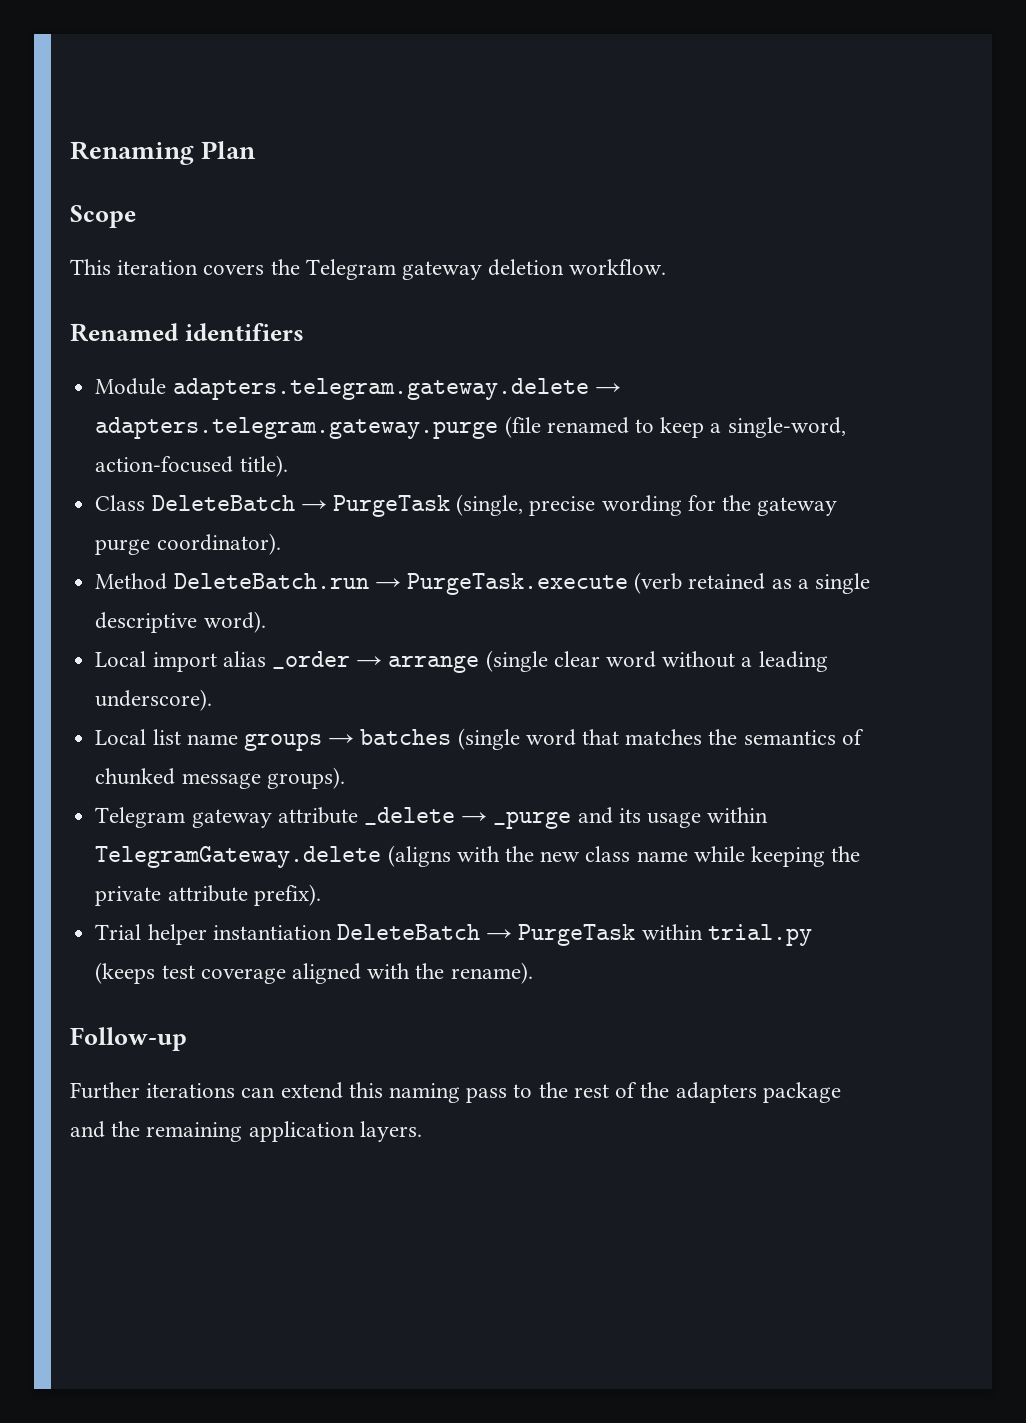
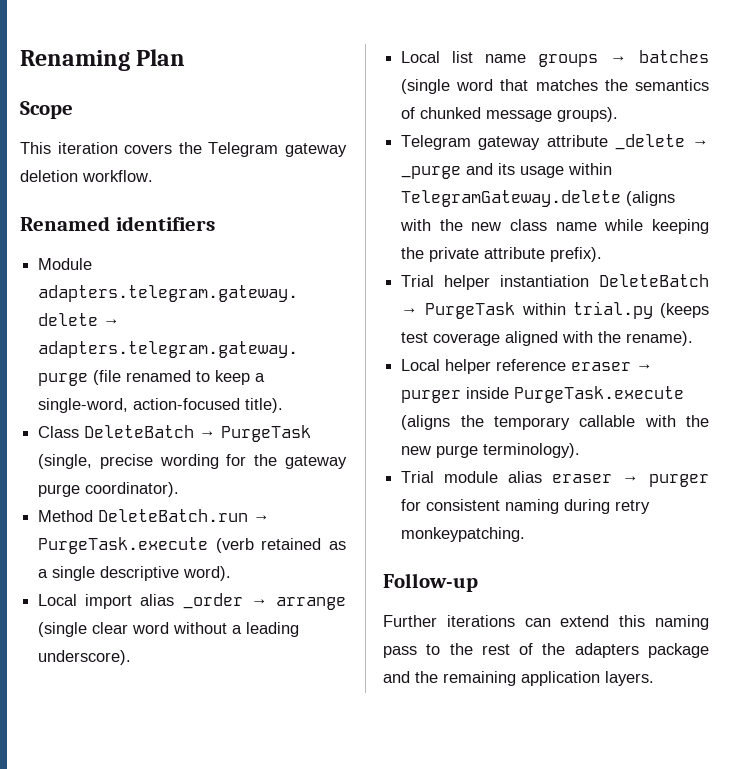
+ Local helper reference eraser → purger inside PurgeTask.execute (aligns the temporary callable with the new purge terminology).
+ Trial module alias eraser → purger for consistent naming during retry monkeypatching.

